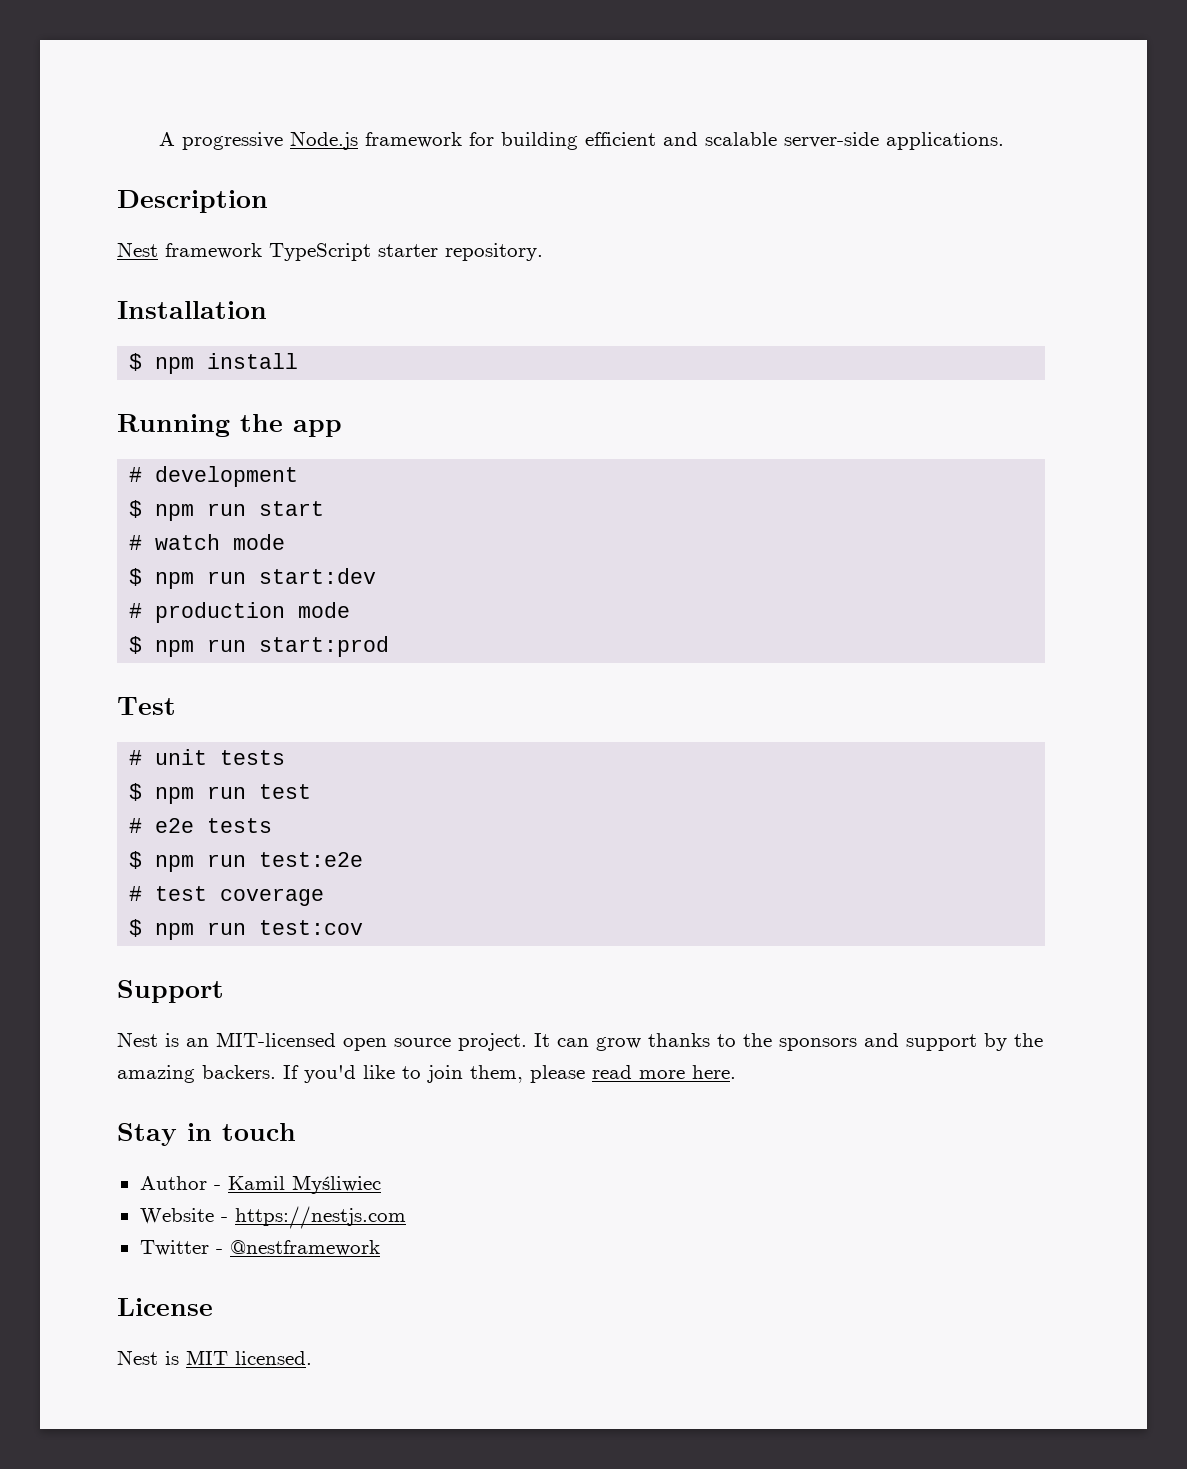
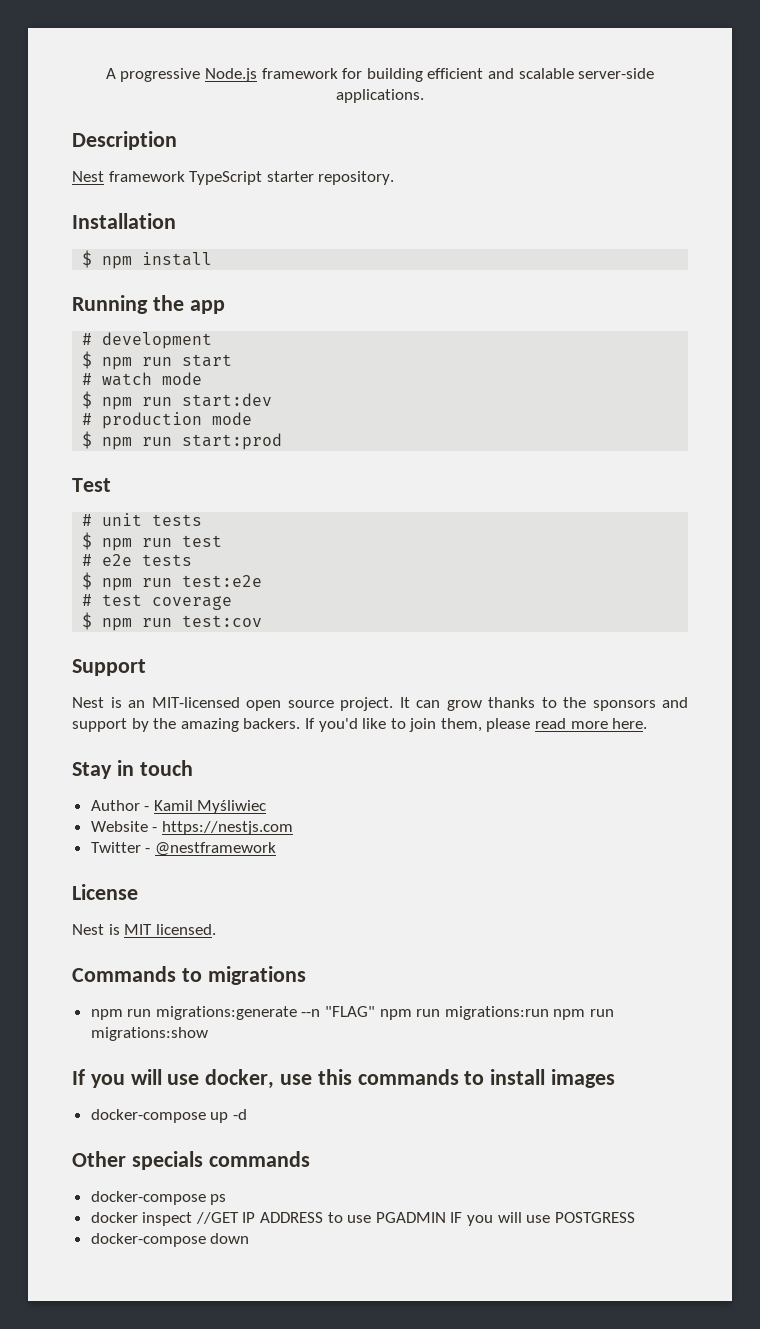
+ Commands to migrations
+ npm run migrations:generate --n "FLAG" npm run migrations:run npm run migrations:show
+ If you will use docker, use this commands to install images
+ docker-compose up -d
+ Other specials commands
+ docker-compose ps
+ docker inspect //GET IP ADDRESS to use PGADMIN IF you will use POSTGRESS
+ docker-compose down

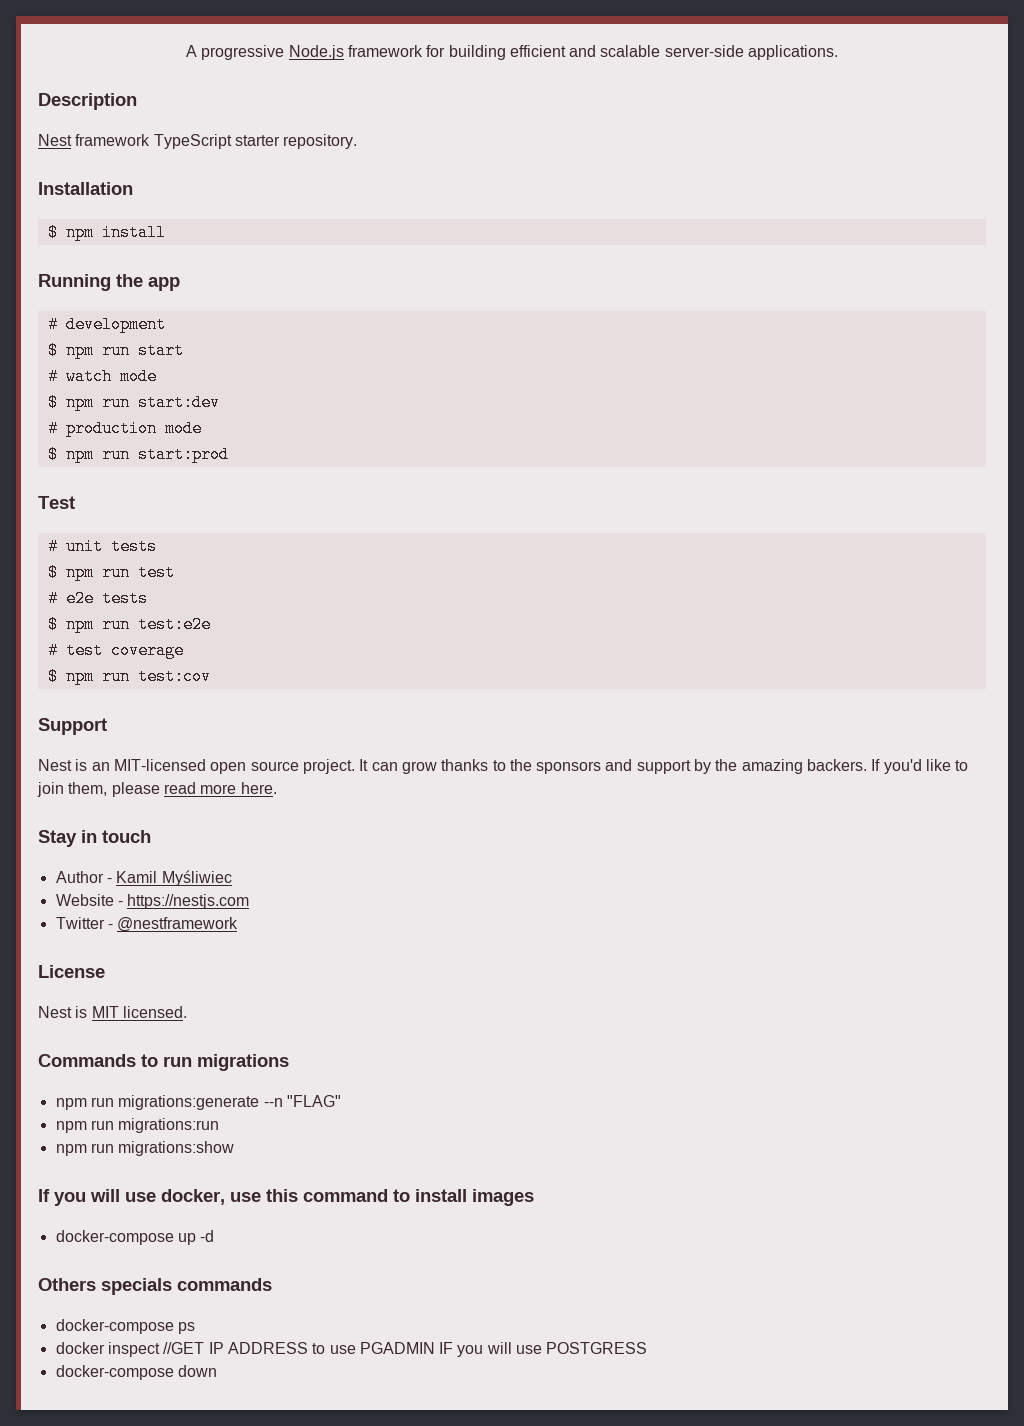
- Commands to migrations
+ Commands to run migrations
- npm run migrations:generate --n "FLAG" npm run migrations:run npm run migrations:show
+ npm run migrations:generate --n "FLAG"
+ npm run migrations:run
+ npm run migrations:show
- If you will use docker, use this commands to install images
+ If you will use docker, use this command to install images
- Other specials commands
+ Others specials commands

